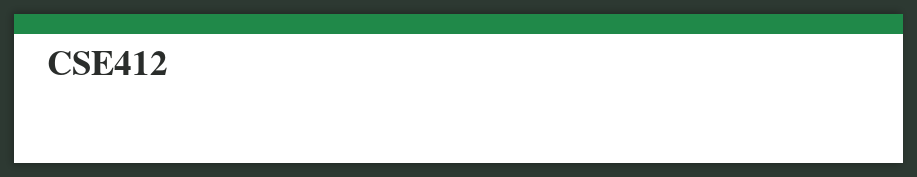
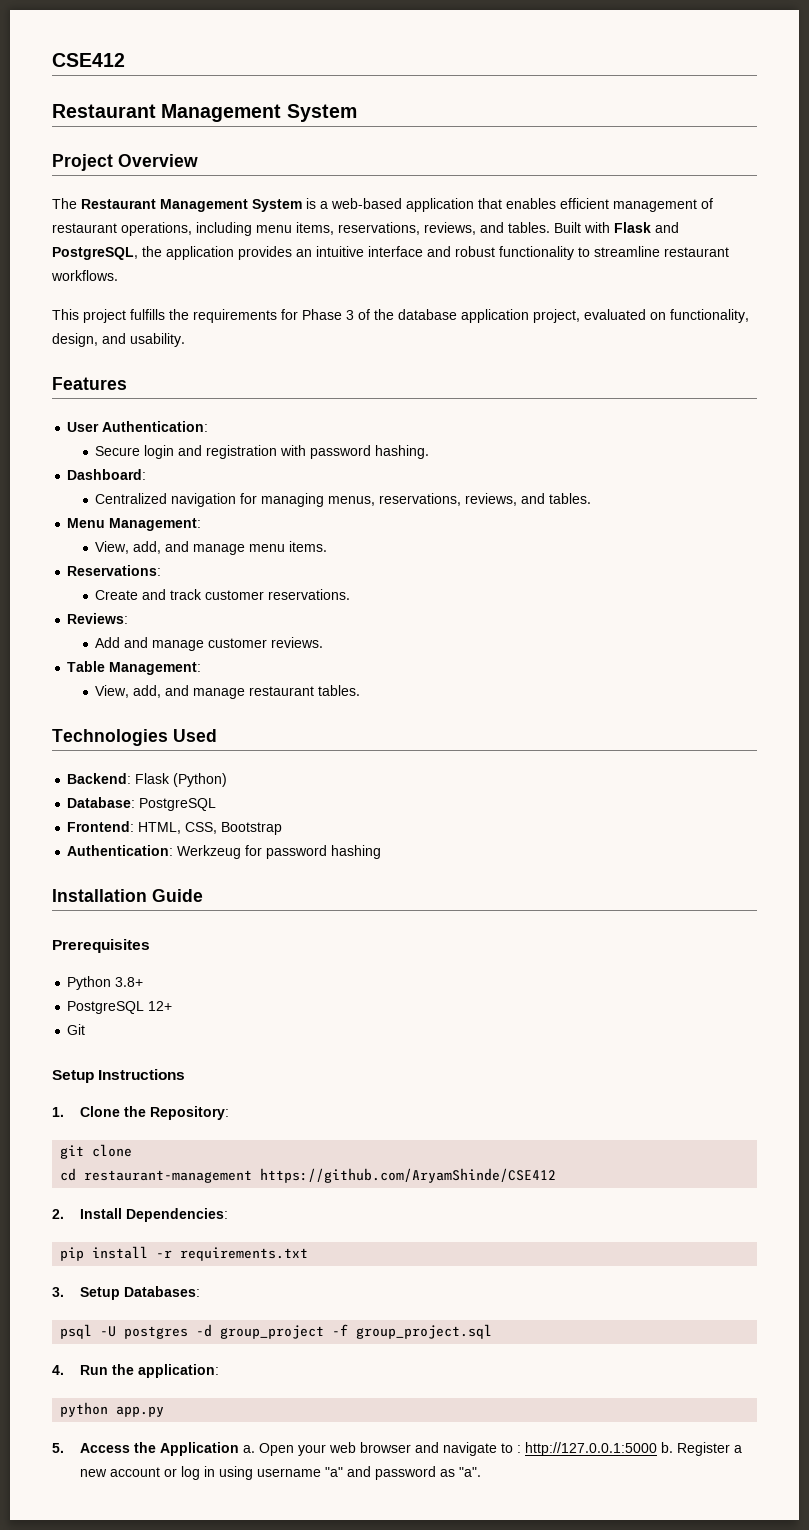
  CSE412
+ Restaurant Management System
+ Project Overview
+ The Restaurant Management System is a web-based application that enables efficient management of restaurant operations, including menu items, reservations, reviews, and tables. Built with Flask and PostgreSQL, the application provides an intuitive interface and robust functionality to streamline restaurant workflows.
+ This project fulfills the requirements for Phase 3 of the database application project, evaluated on functionality, design, and usability.
+ Features
+ User Authentication:
+ Secure login and registration with password hashing.
+ Dashboard:
+ Centralized navigation for managing menus, reservations, reviews, and tables.
+ Menu Management:
+ View, add, and manage menu items.
+ Reservations:
+ Create and track customer reservations.
+ Reviews:
+ Add and manage customer reviews.
+ Table Management:
+ View, add, and manage restaurant tables.
+ Technologies Used
+ Backend: Flask (Python)
+ Database: PostgreSQL
+ Frontend: HTML, CSS, Bootstrap
+ Authentication: Werkzeug for password hashing
+ Installation Guide
+ Prerequisites
+ Python 3.8+
+ PostgreSQL 12+
+ Git
+ Setup Instructions
+ 1. Clone the Repository:
+ git clone
+ cd restaurant-management https://github.com/AryamShinde/CSE412
+ 2. Install Dependencies:
+ pip install -r requirements.txt
+ 3. Setup Databases:
+ psql -U postgres -d group_project -f group_project.sql
+ 4. Run the application:
+ python app.py
+ 5. Access the Application a. Open your web browser and navigate to : http://127.0.0.1:5000 b. Register a new account or log in using username "a" and password as "a".

